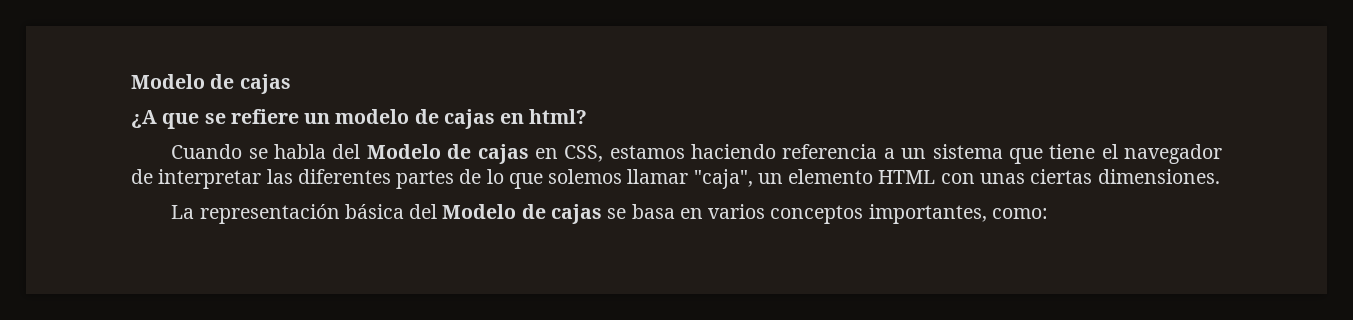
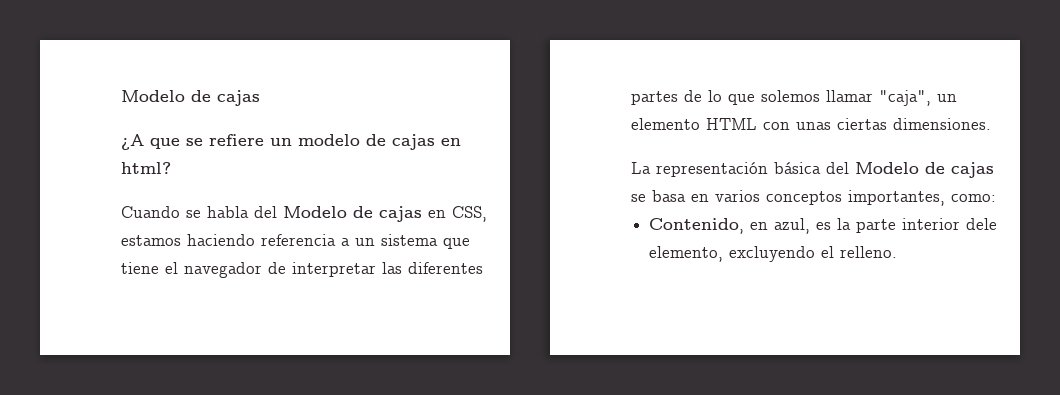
+ Contenido, en azul, es la parte interior dele elemento, excluyendo el relleno.

